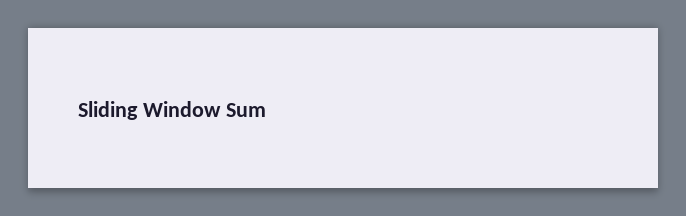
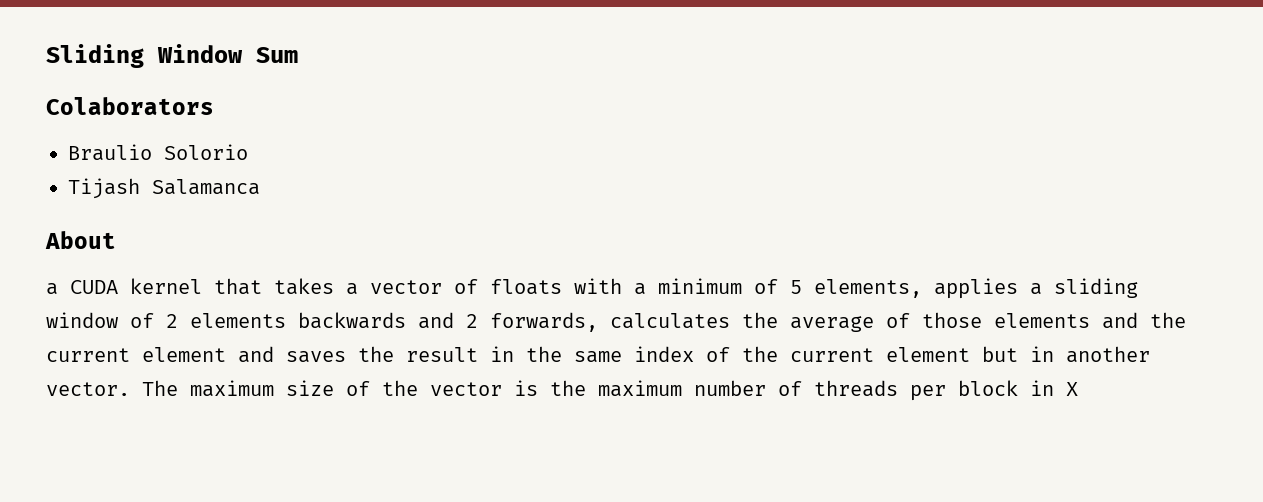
+ Colaborators
+ Braulio Solorio
+ Tijash Salamanca
+ About
+ a CUDA kernel that takes a vector of floats with a minimum of 5 elements, applies a sliding window of 2 elements backwards and 2 forwards, calculates the average of those elements and the current element and saves the result in the same index of the current element but in another vector. The maximum size of the vector is the maximum number of threads per block in X

